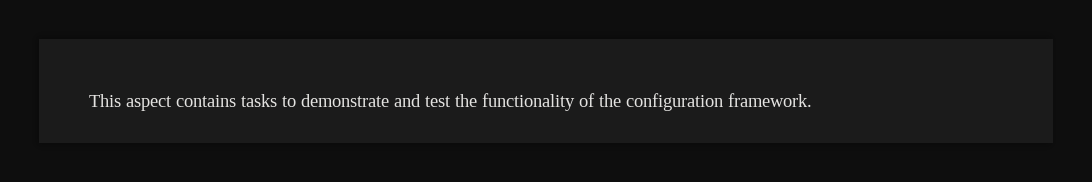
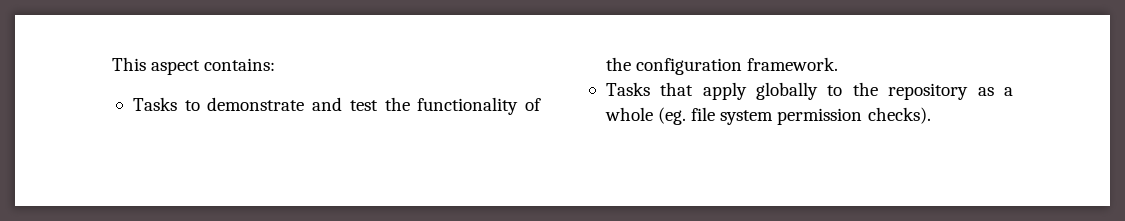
- This aspect contains tasks to demonstrate and test the functionality of the configuration framework.
+ This aspect contains:
+ Tasks to demonstrate and test the functionality of the configuration framework.
+ Tasks that apply globally to the repository as a whole (eg. file system permission checks).

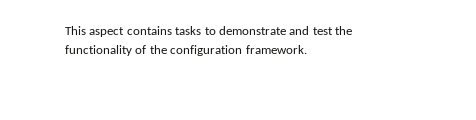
- This aspect contains:
- Tasks to demonstrate and test the functionality of the configuration framework.
+ This aspect contains tasks to demonstrate and test the functionality of the configuration framework.
- Tasks that apply globally to the repository as a whole (eg. file system permission checks).

